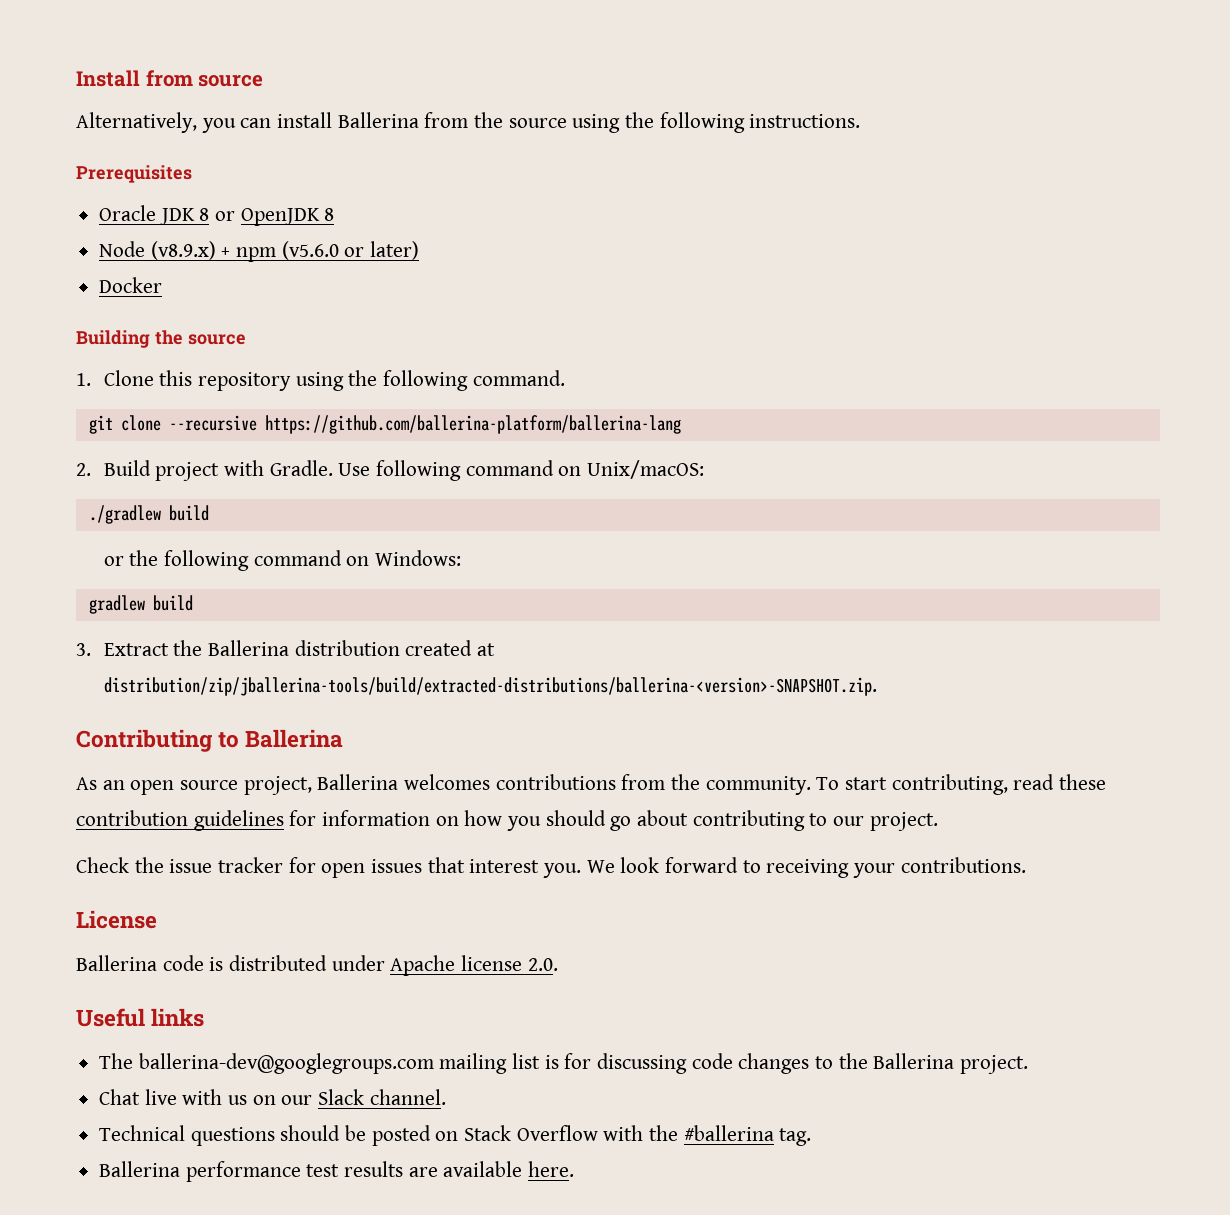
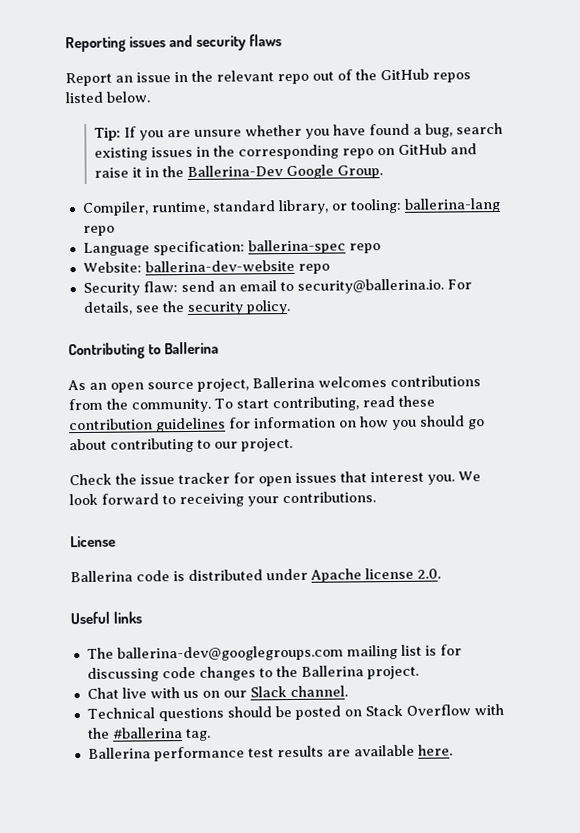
- Install from source
- Alternatively, you can install Ballerina from the source using the following instructions.
- Prerequisites
- Oracle JDK 8 or OpenJDK 8
- Node (v8.9.x) + npm (v5.6.0 or later)
- Docker
- Building the source
- 1. Clone this repository using the following command.
- git clone --recursive https://github.com/ballerina-platform/ballerina-lang
- 2. Build project with Gradle. Use following command on Unix/macOS:
- ./gradlew build
- or the following command on Windows:
- gradlew build
- 3. Extract the Ballerina distribution created at distribution/zip/jballerina-tools/build/extracted-distributions/ballerina-<version>-SNAPSHOT.zip.
+ Reporting issues and security flaws
+ Report an issue in the relevant repo out of the GitHub repos listed below.
+ Tip: If you are unsure whether you have found a bug, search existing issues in the corresponding repo on GitHub and raise it in the Ballerina-Dev Google Group.
+ Compiler, runtime, standard library, or tooling: ballerina-lang repo
+ Language specification: ballerina-spec repo
+ Website: ballerina-dev-website repo
+ Security flaw: send an email to security@ballerina.io. For details, see the security policy.

